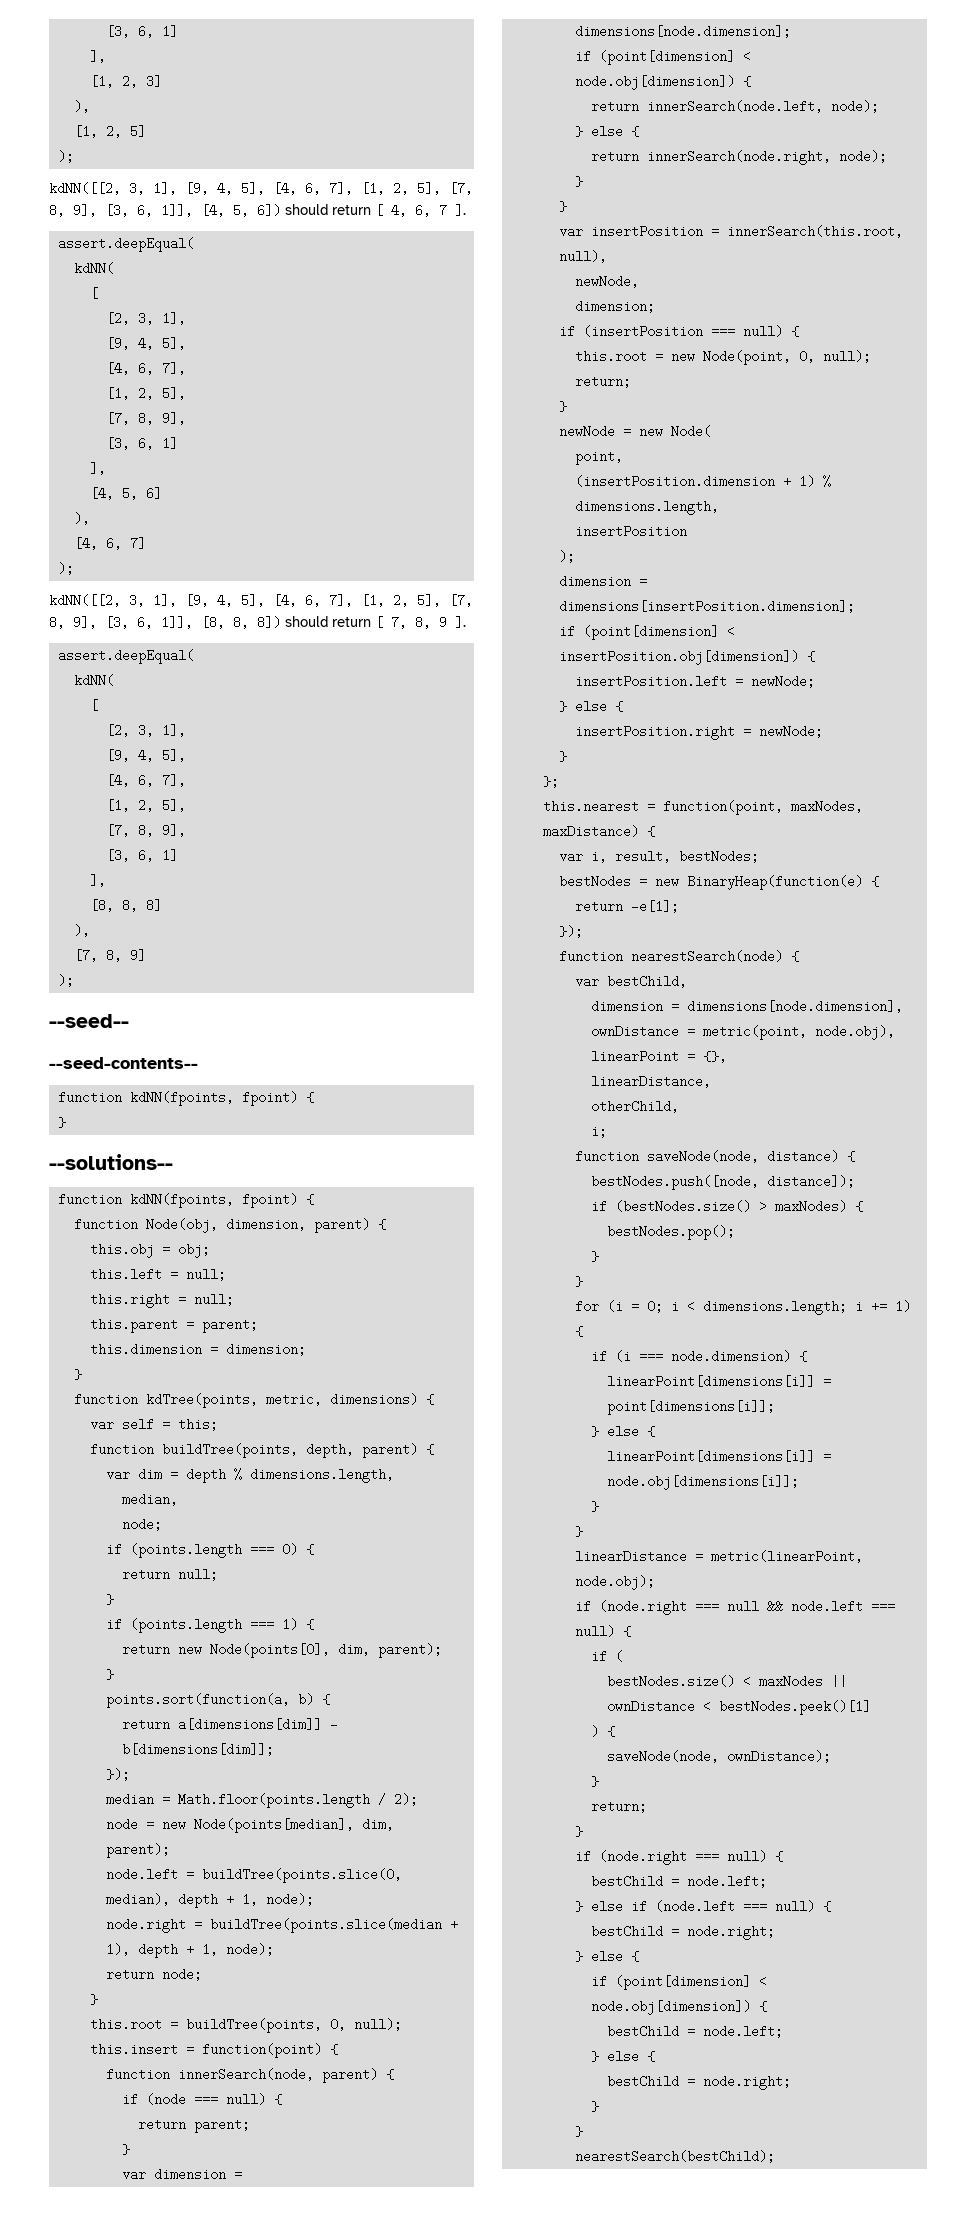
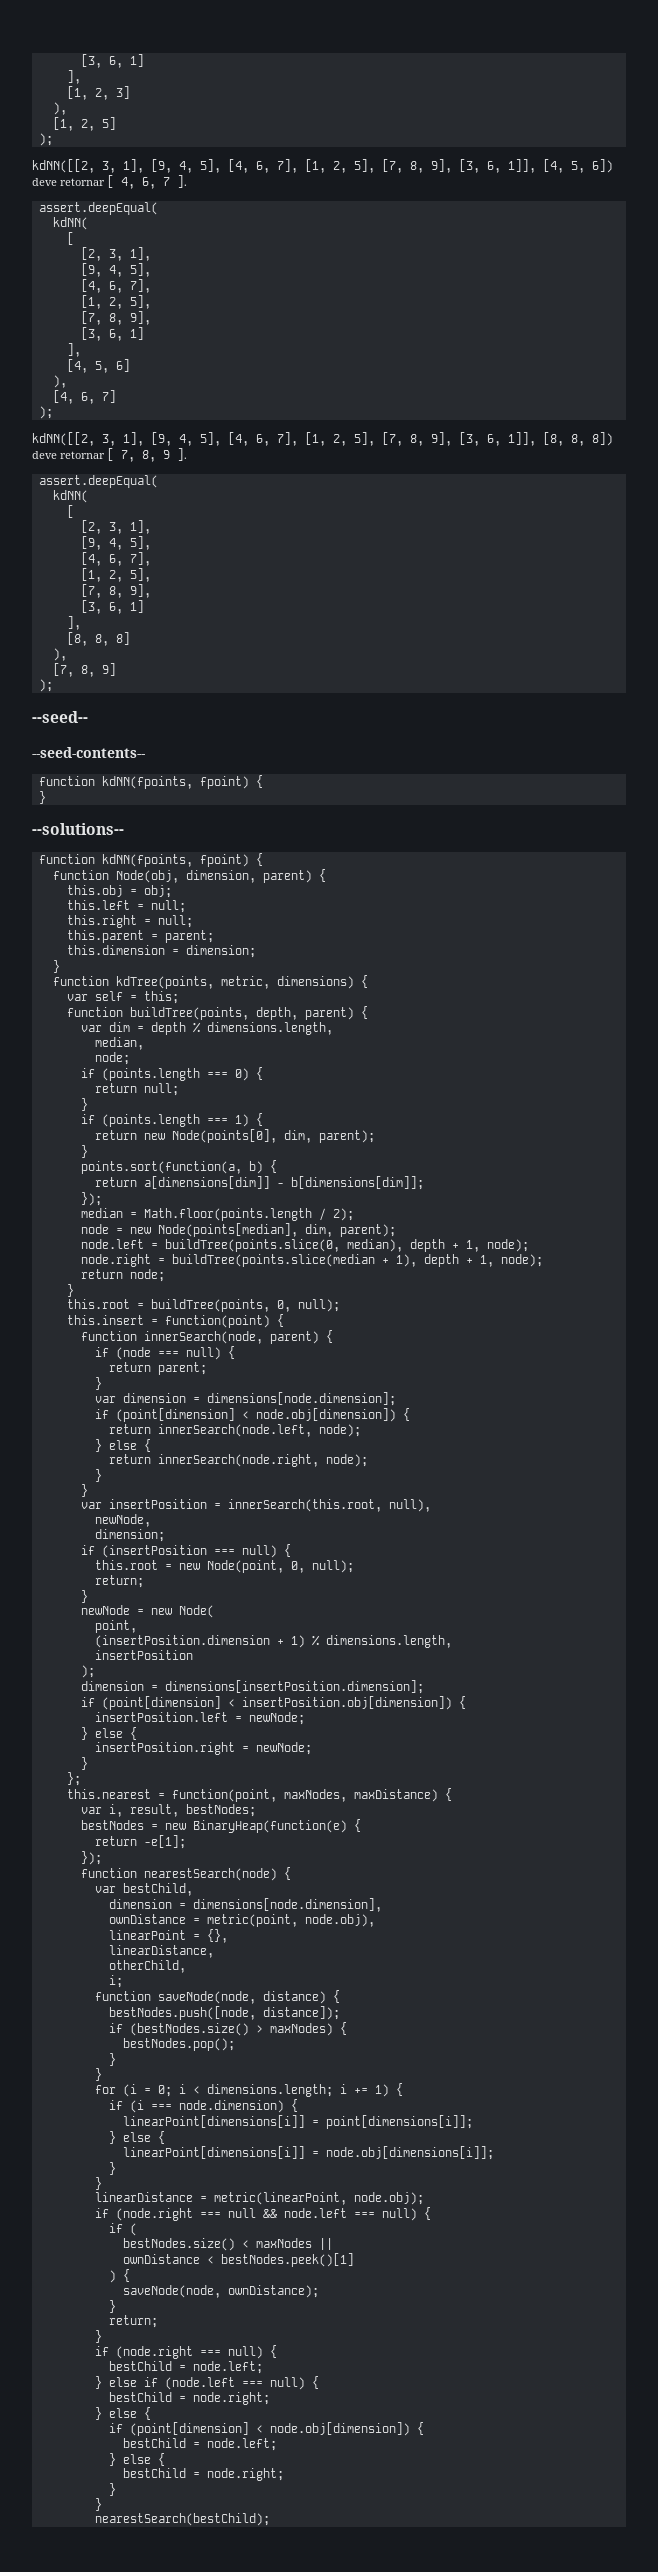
- kdNN([[2, 3, 1], [9, 4, 5], [4, 6, 7], [1, 2, 5], [7, 8, 9], [3, 6, 1]], [4, 5, 6]) should return [ 4, 6, 7 ].
+ kdNN([[2, 3, 1], [9, 4, 5], [4, 6, 7], [1, 2, 5], [7, 8, 9], [3, 6, 1]], [4, 5, 6]) deve retornar [ 4, 6, 7 ].
- kdNN([[2, 3, 1], [9, 4, 5], [4, 6, 7], [1, 2, 5], [7, 8, 9], [3, 6, 1]], [8, 8, 8]) should return [ 7, 8, 9 ].
+ kdNN([[2, 3, 1], [9, 4, 5], [4, 6, 7], [1, 2, 5], [7, 8, 9], [3, 6, 1]], [8, 8, 8]) deve retornar [ 7, 8, 9 ].

